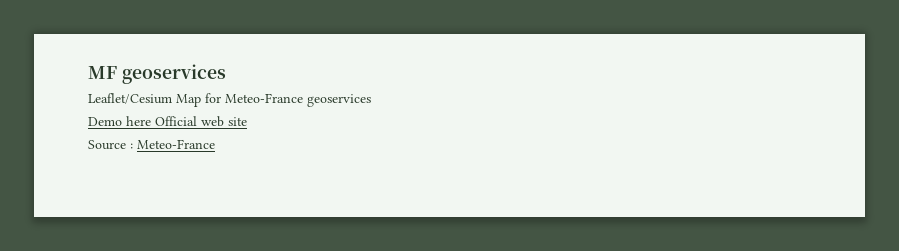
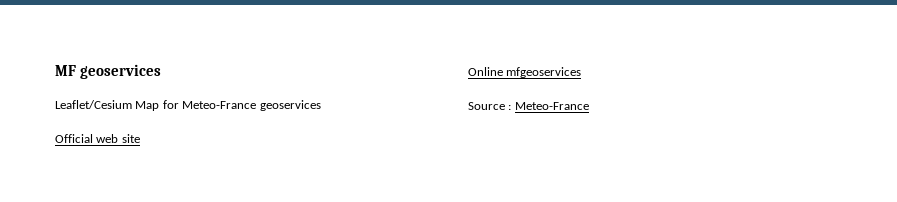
- Demo here Official web site
+ Official web site
+ Online mfgeoservices

